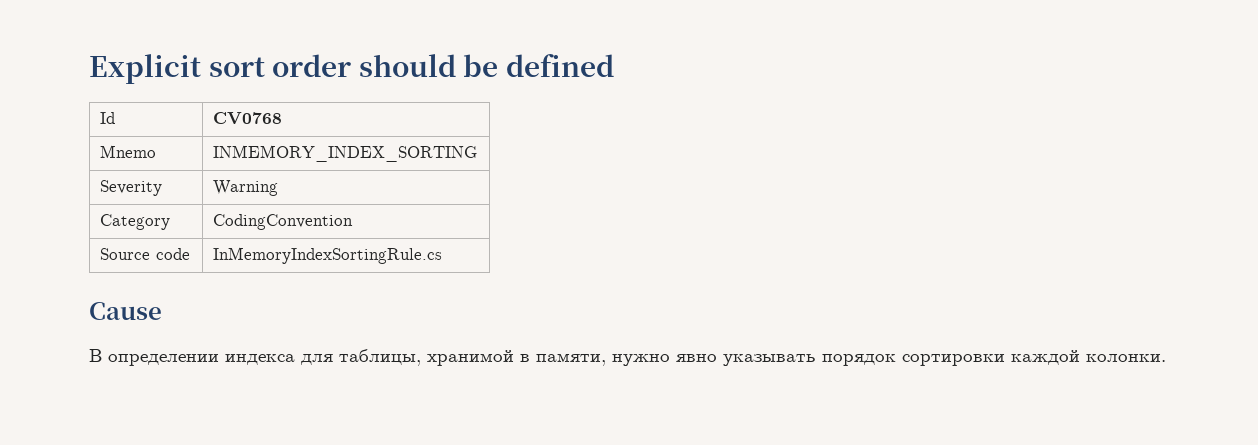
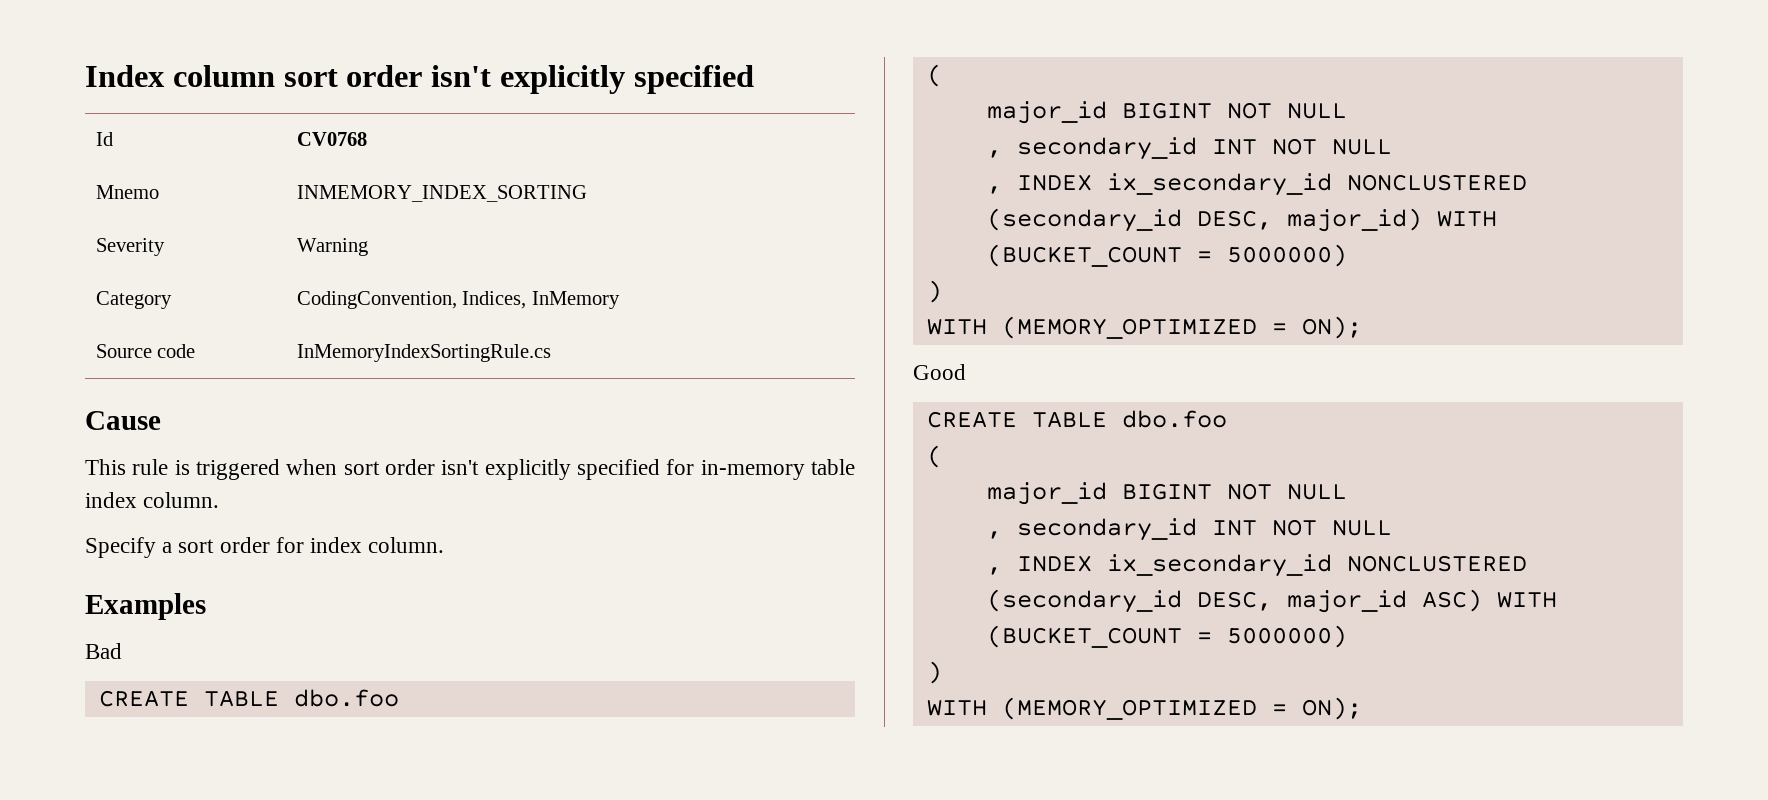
- Explicit sort order should be defined
+ Index column sort order isn't explicitly specified
- Category | CodingConvention
+ Category | CodingConvention, Indices, InMemory
- В определении индекса для таблицы, хранимой в памяти, нужно явно указывать порядок сортировки каждой колонки.
+ This rule is triggered when sort order isn't explicitly specified for in-memory table index column.
+ Specify a sort order for index column.
+ Examples
+ Bad
+ CREATE TABLE dbo.foo
+ (
+ major_id BIGINT NOT NULL
+ , secondary_id INT NOT NULL
+ , INDEX ix_secondary_id NONCLUSTERED (secondary_id DESC, major_id) WITH (BUCKET_COUNT = 5000000)
+ )
+ WITH (MEMORY_OPTIMIZED = ON);
+ Good
+ CREATE TABLE dbo.foo
+ (
+ major_id BIGINT NOT NULL
+ , secondary_id INT NOT NULL
+ , INDEX ix_secondary_id NONCLUSTERED (secondary_id DESC, major_id ASC) WITH (BUCKET_COUNT = 5000000)
+ )
+ WITH (MEMORY_OPTIMIZED = ON);

